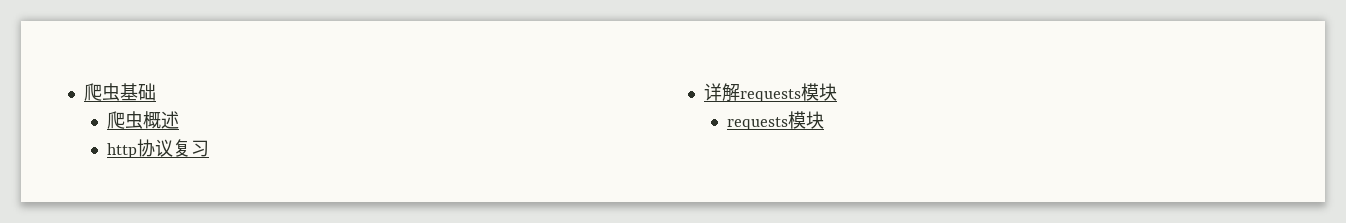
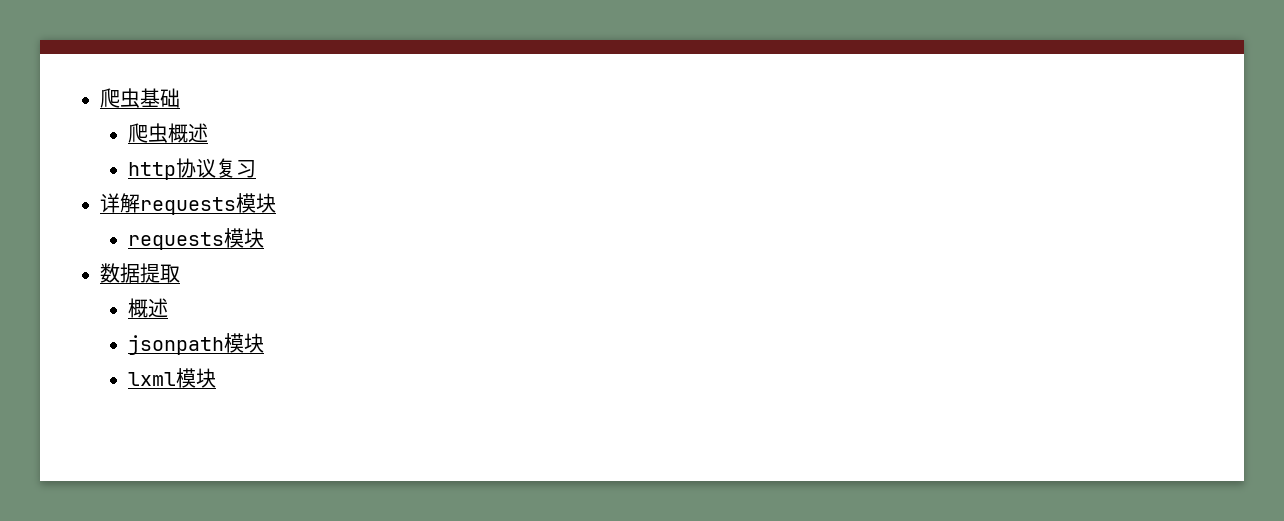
+ 数据提取
+ 概述
+ jsonpath模块
+ lxml模块

